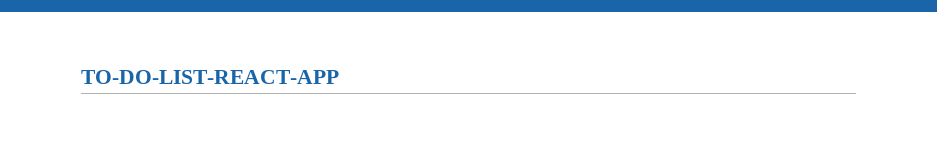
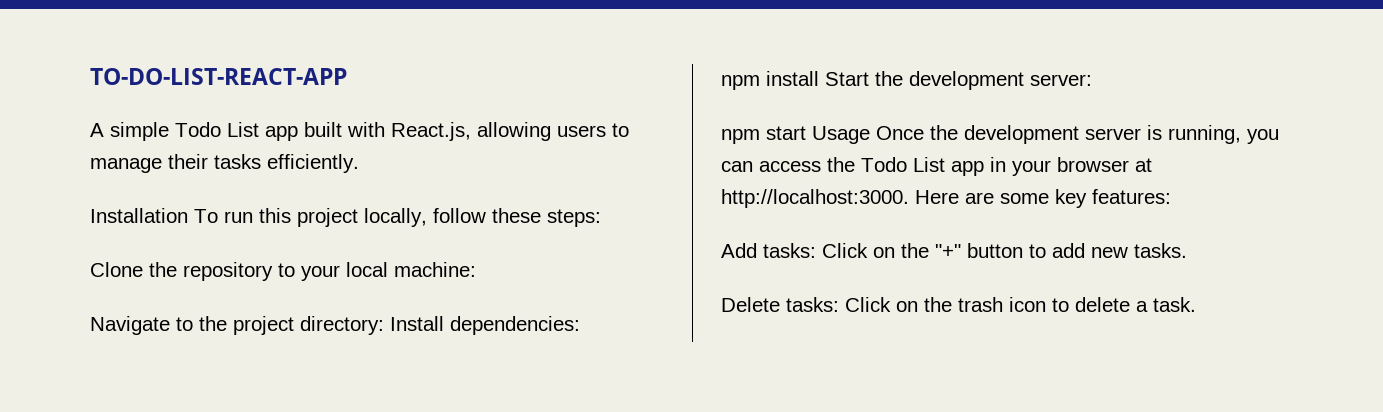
+ A simple Todo List app built with React.js, allowing users to manage their tasks efficiently.
+ Installation To run this project locally, follow these steps:
+ Clone the repository to your local machine:
+ Navigate to the project directory: Install dependencies:
+ npm install Start the development server:
+ npm start Usage Once the development server is running, you can access the Todo List app in your browser at http://localhost:3000. Here are some key features:
+ Add tasks: Click on the "+" button to add new tasks.
+ Delete tasks: Click on the trash icon to delete a task.

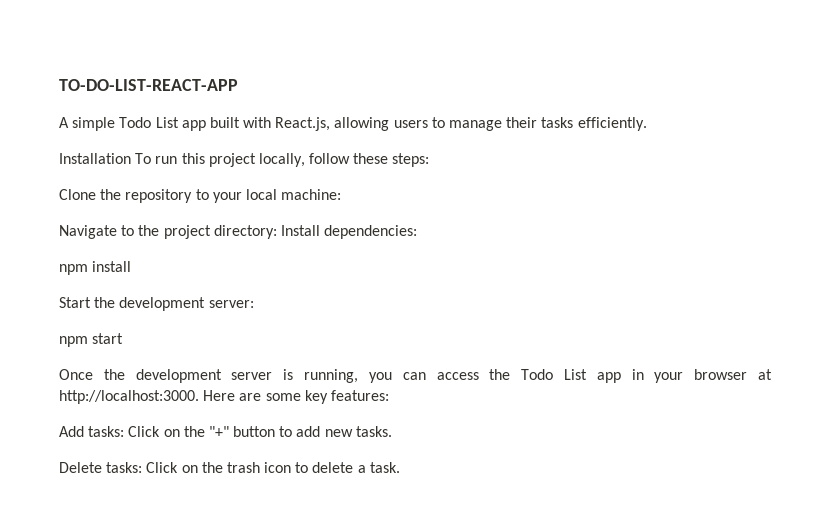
- npm install Start the development server:
+ npm install
+ Start the development server:
- npm start Usage Once the development server is running, you can access the Todo List app in your browser at http://localhost:3000.
+ npm start
+ Once the development server is running, you can access the Todo List app in your browser at http://localhost:3000.

